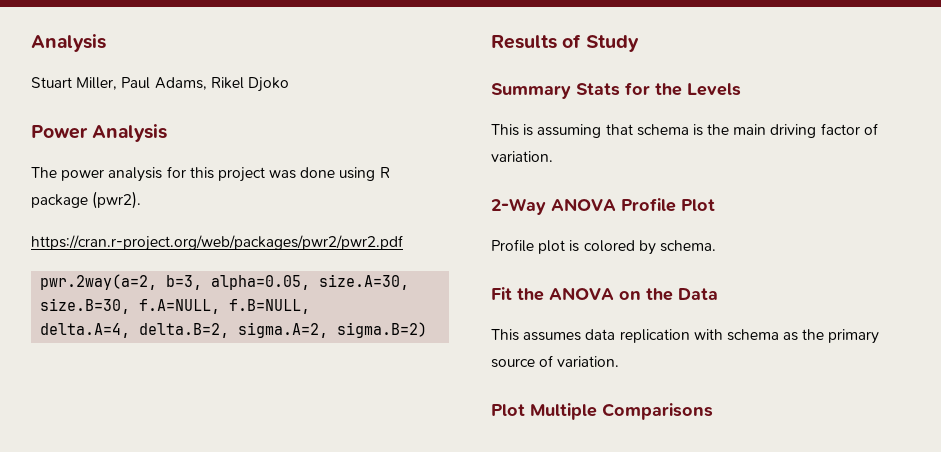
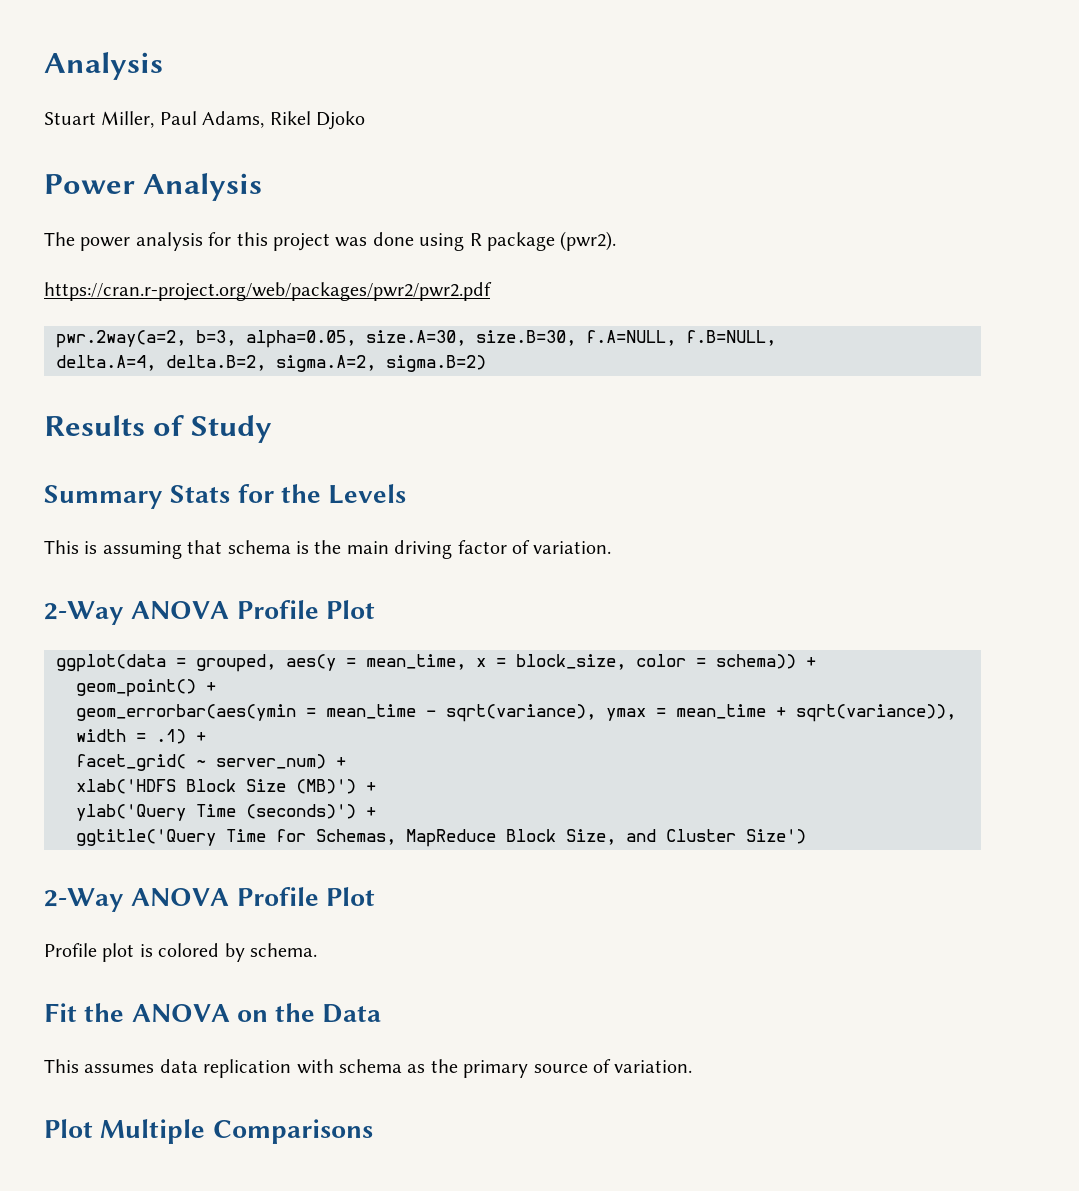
+ ggplot(data = grouped, aes(y = mean_time, x = block_size, color = schema)) +
+ geom_point() +
+ geom_errorbar(aes(ymin = mean_time - sqrt(variance), ymax = mean_time + sqrt(variance)), width = .1) +
+ facet_grid( ~ server_num) +
+ xlab('HDFS Block Size (MB)') +
+ ylab('Query Time (seconds)') +
+ ggtitle('Query Time for Schemas, MapReduce Block Size, and Cluster Size')
+ 2-Way ANOVA Profile Plot

